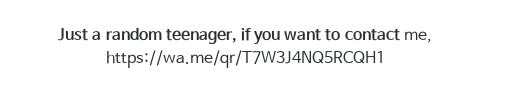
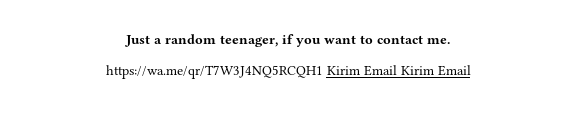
- Just a random teenager, if you want to contact me, https://wa.me/qr/T7W3J4NQ5RCQH1
+ Just a random teenager, if you want to contact me.
+ https://wa.me/qr/T7W3J4NQ5RCQH1 Kirim Email Kirim Email

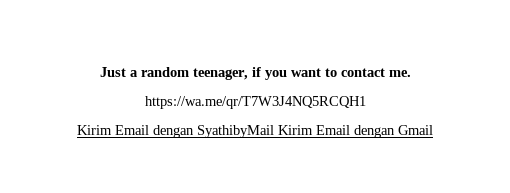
- https://wa.me/qr/T7W3J4NQ5RCQH1 Kirim Email Kirim Email
+ https://wa.me/qr/T7W3J4NQ5RCQH1
+ Kirim Email dengan SyathibyMail Kirim Email dengan Gmail

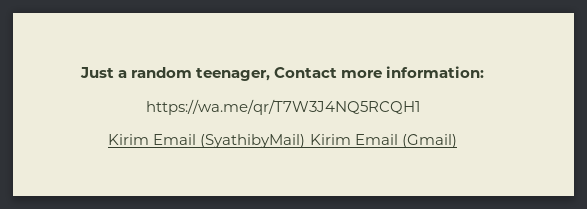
- Just a random teenager, if you want to contact me.
+ Just a random teenager, Contact more information:
  https://wa.me/qr/T7W3J4NQ5RCQH1
- Kirim Email dengan SyathibyMail Kirim Email dengan Gmail
+ Kirim Email (SyathibyMail) Kirim Email (Gmail)

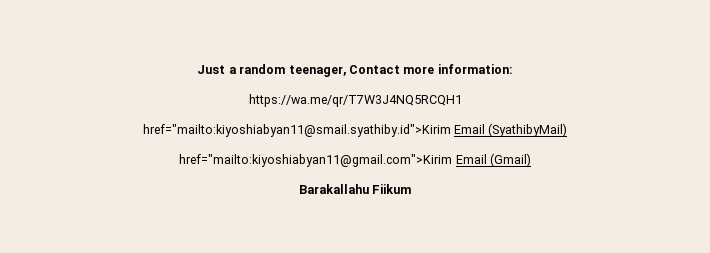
- Kirim Email (SyathibyMail) Kirim Email (Gmail)
+ href="mailto:kiyoshiabyan11@smail.syathiby.id">Kirim Email (SyathibyMail)
+ href="mailto:kiyoshiabyan11@gmail.com">Kirim Email (Gmail)
+ Barakallahu Fiikum

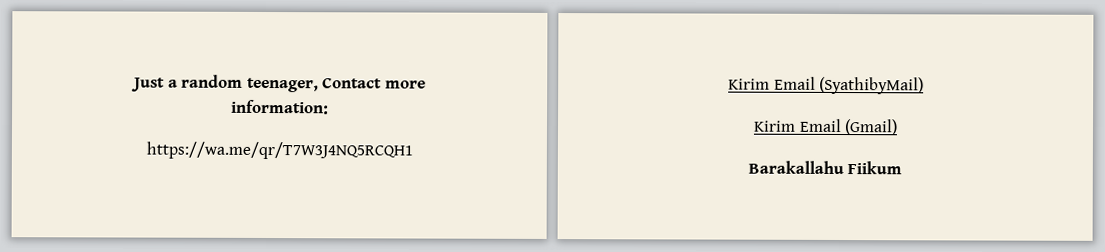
- href="mailto:kiyoshiabyan11@smail.syathiby.id">Kirim Email (SyathibyMail)
+ Kirim Email (SyathibyMail)
- href="mailto:kiyoshiabyan11@gmail.com">Kirim Email (Gmail)
+ Kirim Email (Gmail)

